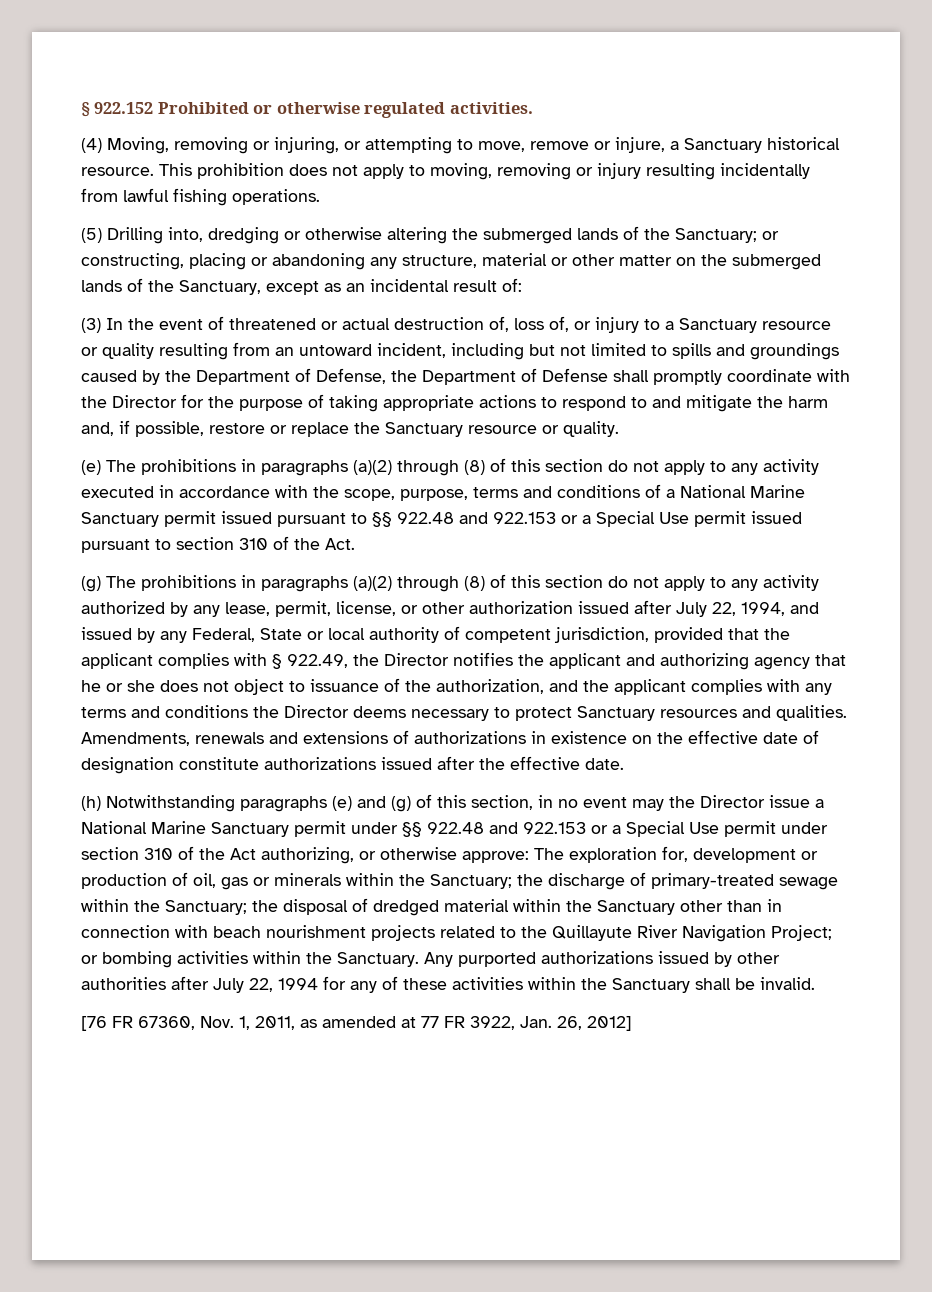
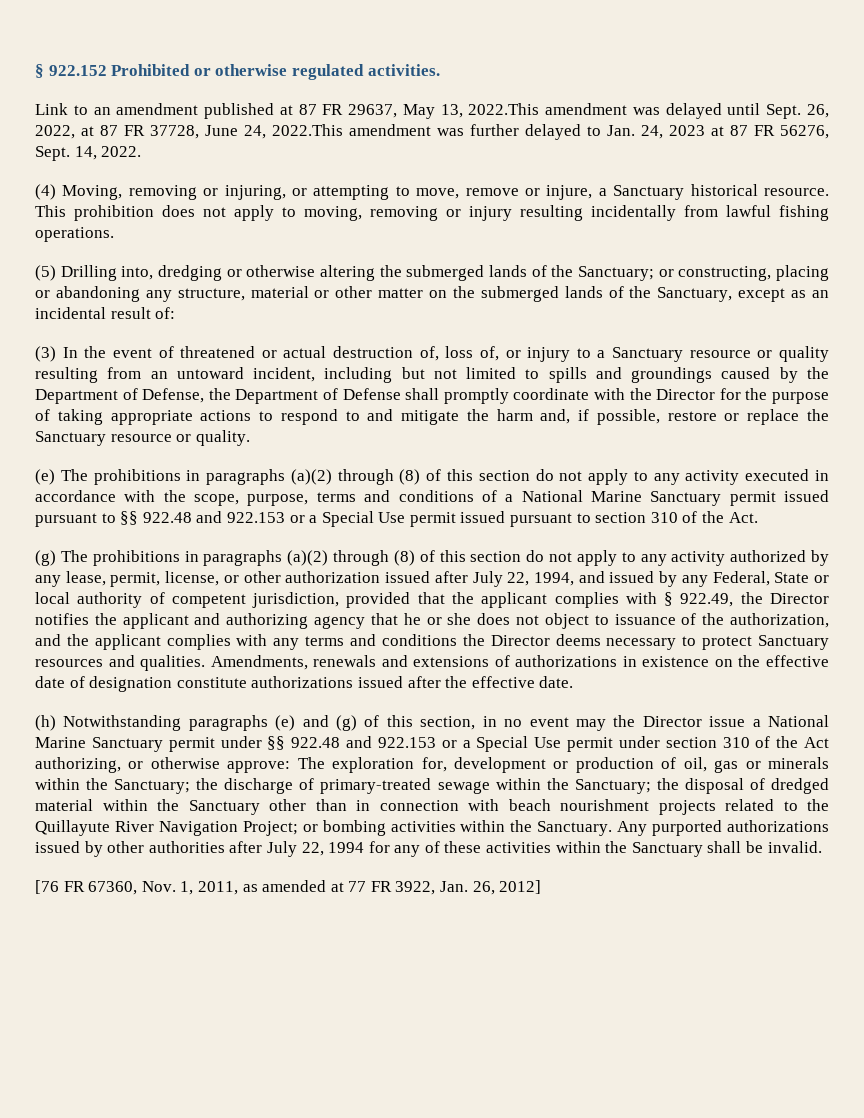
+ Link to an amendment published at 87 FR 29637, May 13, 2022.This amendment was delayed until Sept. 26, 2022, at 87 FR 37728, June 24, 2022.This amendment was further delayed to Jan. 24, 2023 at 87 FR 56276, Sept. 14, 2022.

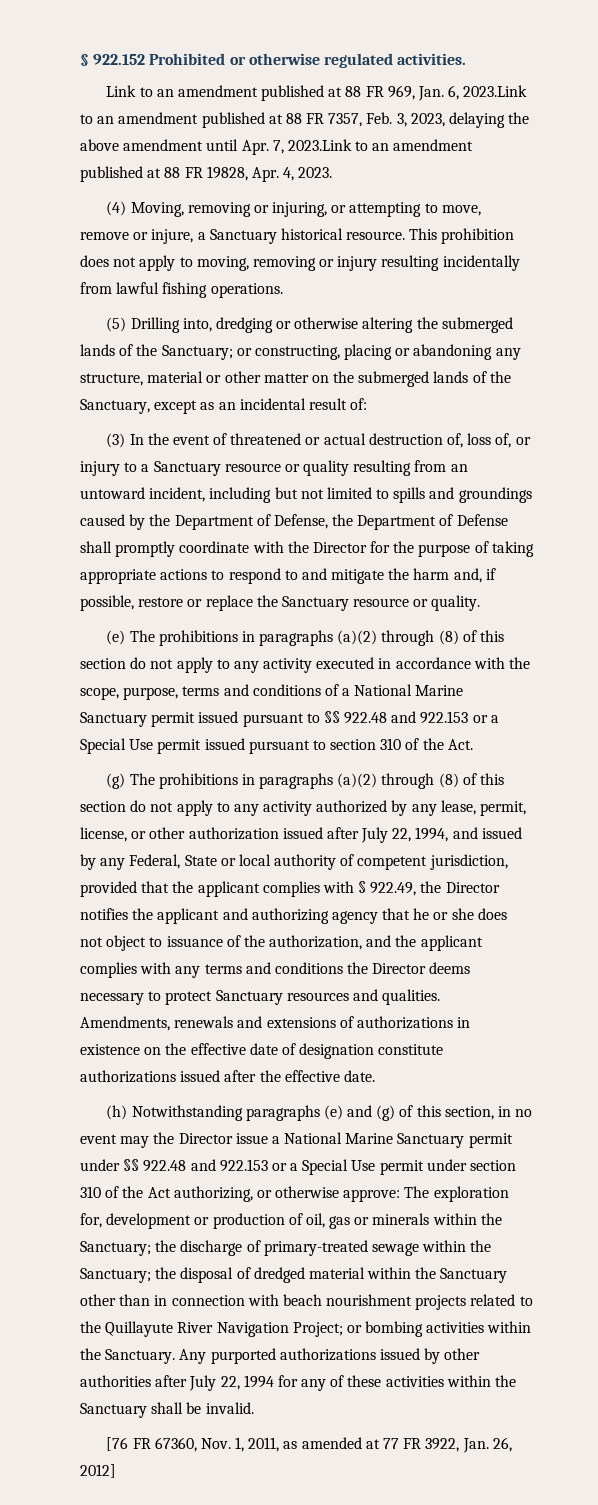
- Link to an amendment published at 87 FR 29637, May 13, 2022.This amendment was delayed until Sept. 26, 2022, at 87 FR 37728, June 24, 2022.This amendment was further delayed to Jan. 24, 2023 at 87 FR 56276, Sept. 14, 2022.
+ Link to an amendment published at 88 FR 969, Jan. 6, 2023.Link to an amendment published at 88 FR 7357, Feb. 3, 2023, delaying the above amendment until Apr. 7, 2023.Link to an amendment published at 88 FR 19828, Apr. 4, 2023.

